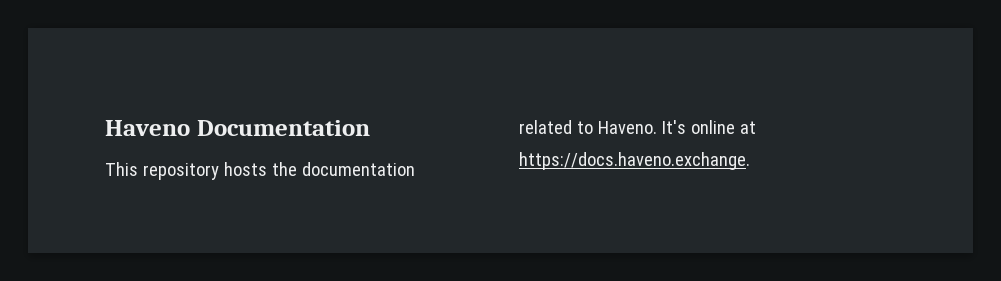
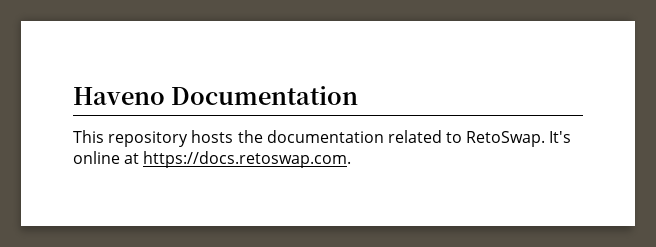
- This repository hosts the documentation related to Haveno.
+ This repository hosts the documentation related to RetoSwap.
- It's online at https://docs.haveno.exchange.
+ It's online at https://docs.retoswap.com.

